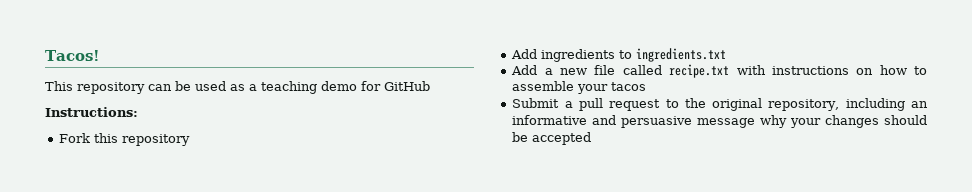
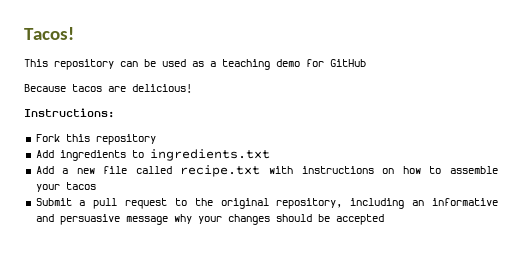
+ Because tacos are delicious!

